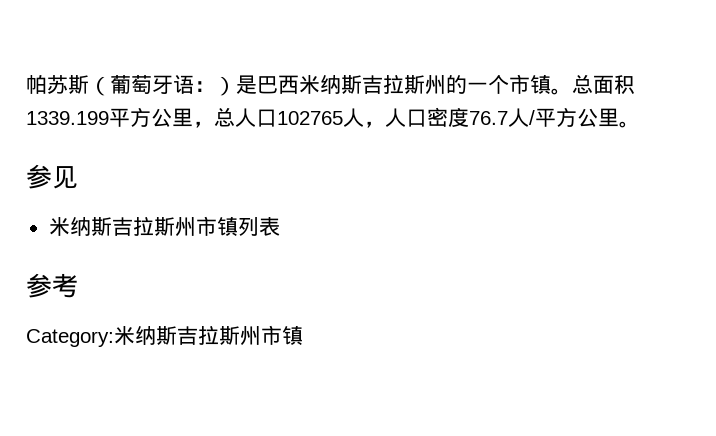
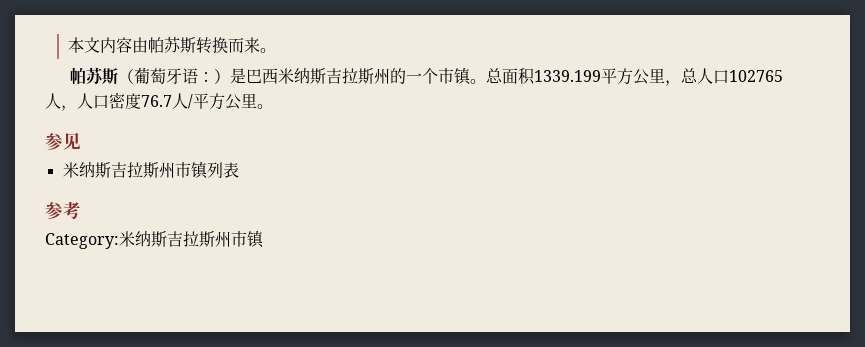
+ 本文内容由帕苏斯转换而来。

